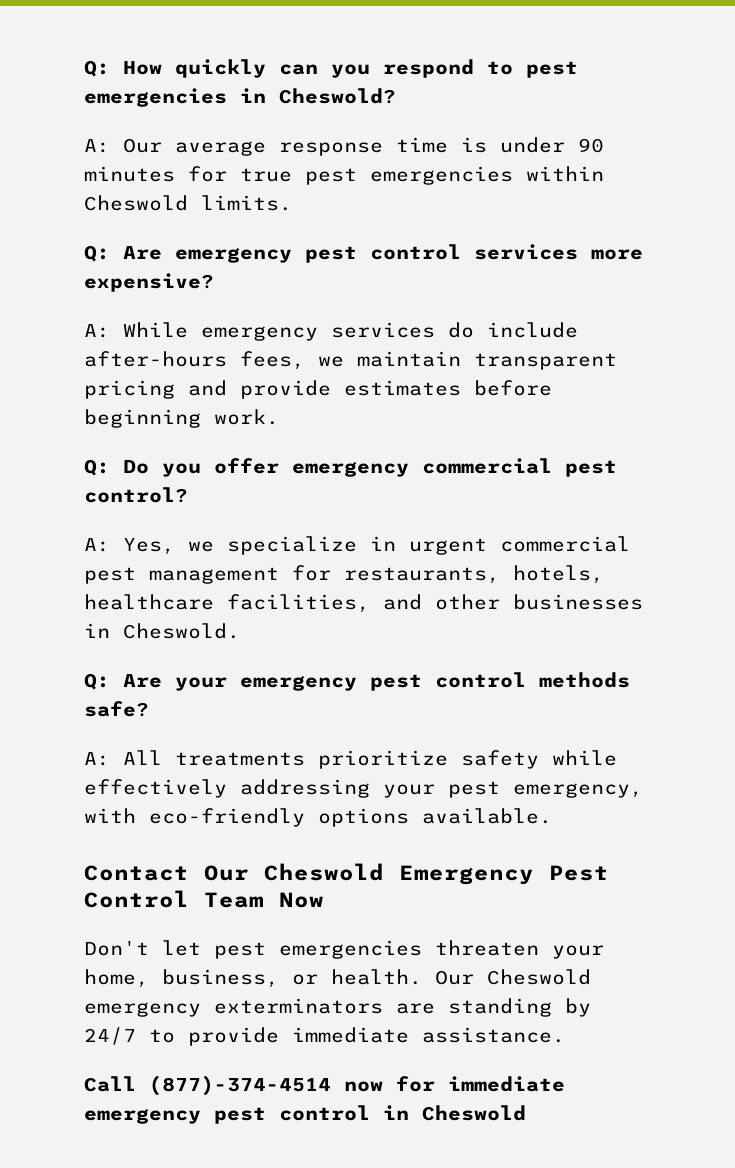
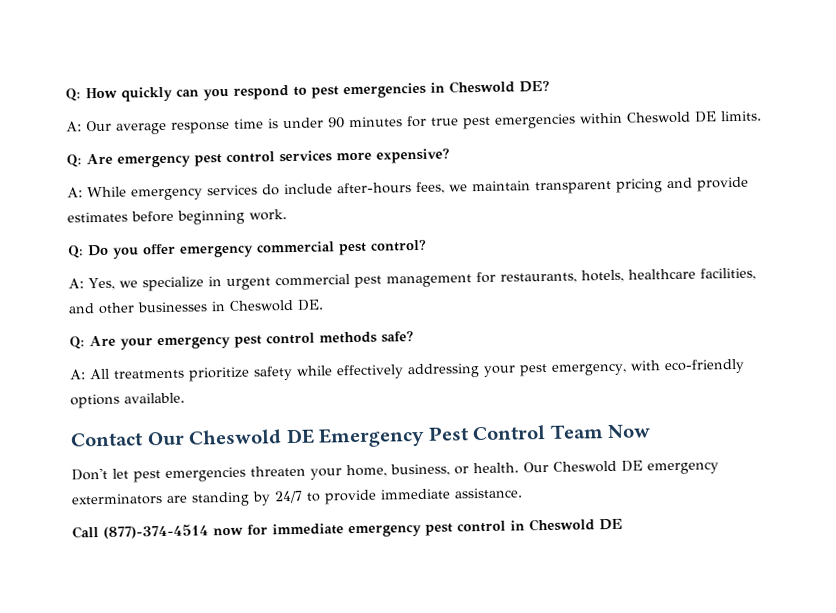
- Q: How quickly can you respond to pest emergencies in Cheswold?
+ Q: How quickly can you respond to pest emergencies in Cheswold DE?
- A: Our average response time is under 90 minutes for true pest emergencies within Cheswold limits.
+ A: Our average response time is under 90 minutes for true pest emergencies within Cheswold DE limits.
- A: Yes, we specialize in urgent commercial pest management for restaurants, hotels, healthcare facilities, and other businesses in Cheswold.
+ A: Yes, we specialize in urgent commercial pest management for restaurants, hotels, healthcare facilities, and other businesses in Cheswold DE.
- Contact Our Cheswold Emergency Pest Control Team Now
+ Contact Our Cheswold DE Emergency Pest Control Team Now
- Our Cheswold emergency exterminators are standing by 24/7 to provide immediate assistance.
+ Our Cheswold DE emergency exterminators are standing by 24/7 to provide immediate assistance.
- Call (877)-374-4514 now for immediate emergency pest control in Cheswold
+ Call (877)-374-4514 now for immediate emergency pest control in Cheswold DE

